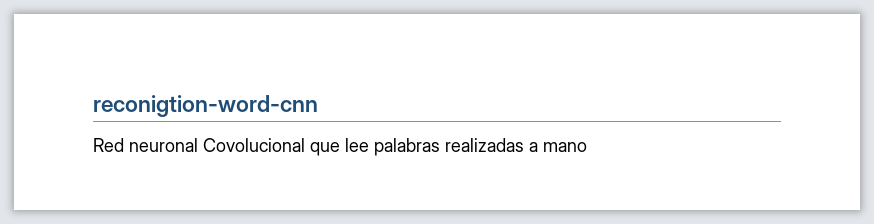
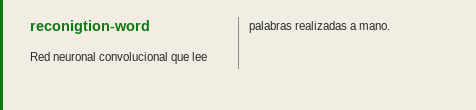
- reconigtion-word-cnn
+ reconigtion-word
- Red neuronal Covolucional que lee palabras realizadas a mano
+ Red neuronal convolucional que lee palabras realizadas a mano.

